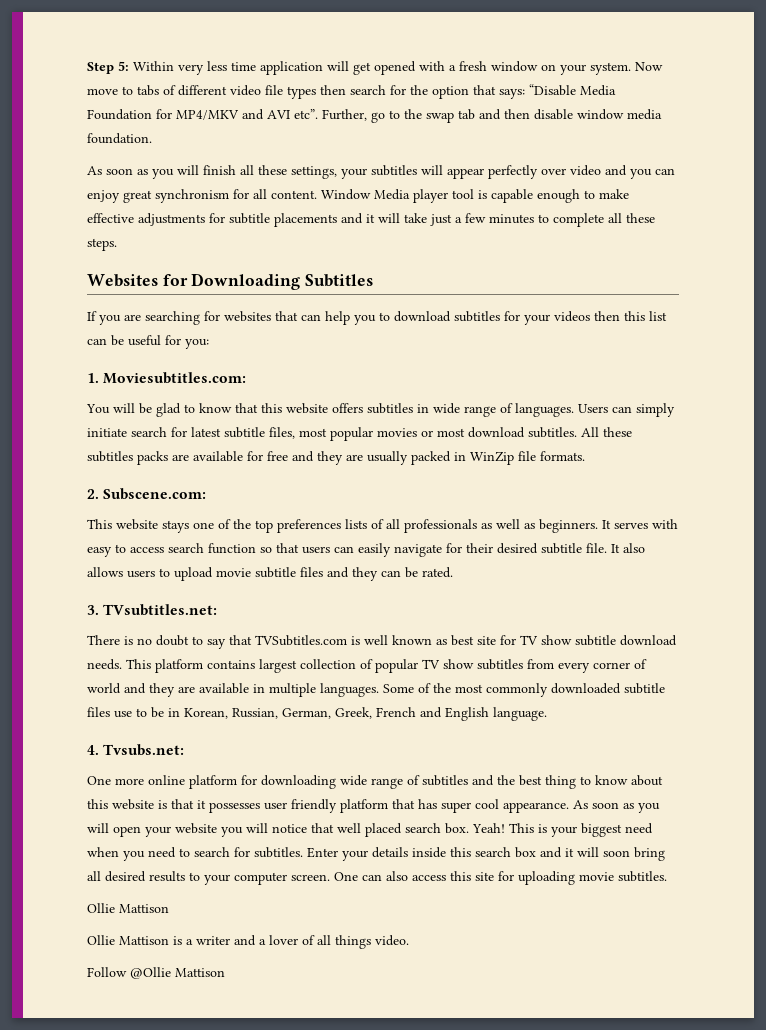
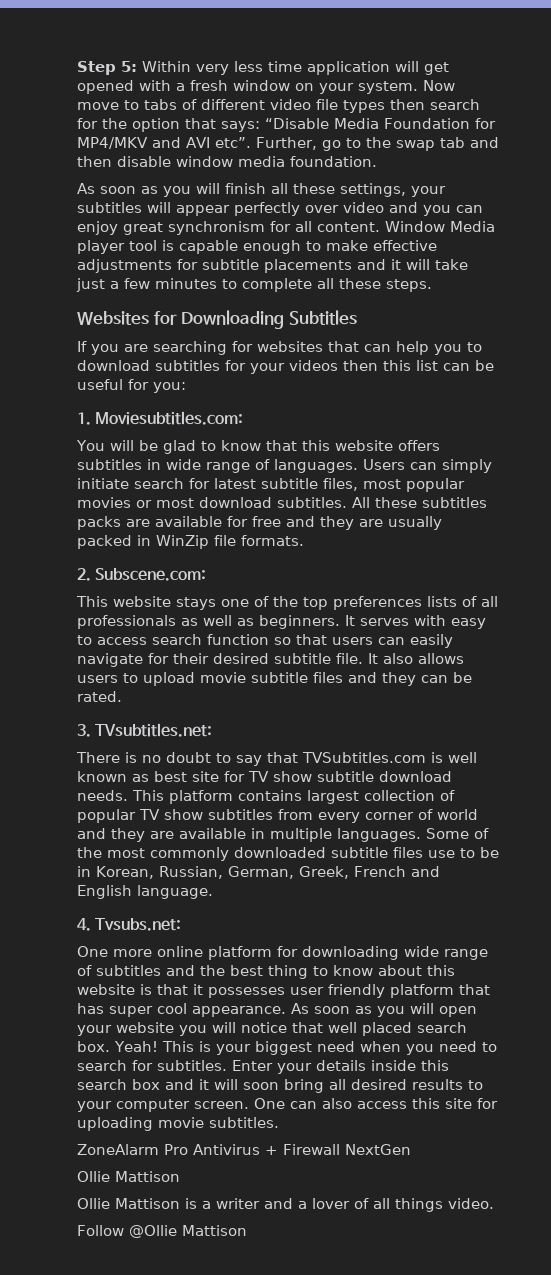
+ ZoneAlarm Pro Antivirus + Firewall NextGen

